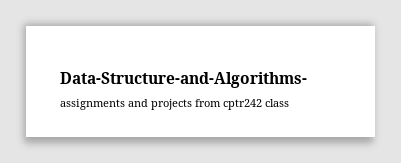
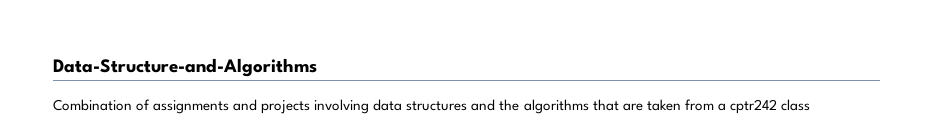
- Data-Structure-and-Algorithms-
- assignments and projects from cptr242 class
+ Data-Structure-and-Algorithms
+ Combination of assignments and projects involving data structures and the algorithms that are taken from a cptr242 class

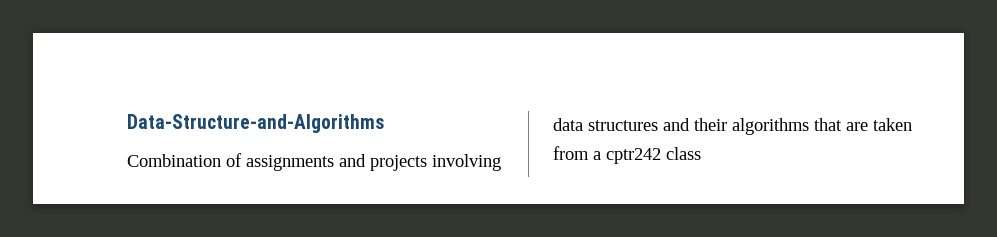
- Combination of assignments and projects involving data structures and the algorithms that are taken from a cptr242 class
+ Combination of assignments and projects involving data structures and their algorithms that are taken from a cptr242 class

